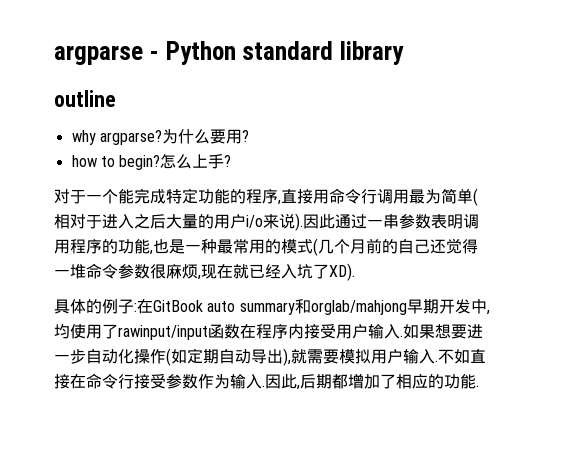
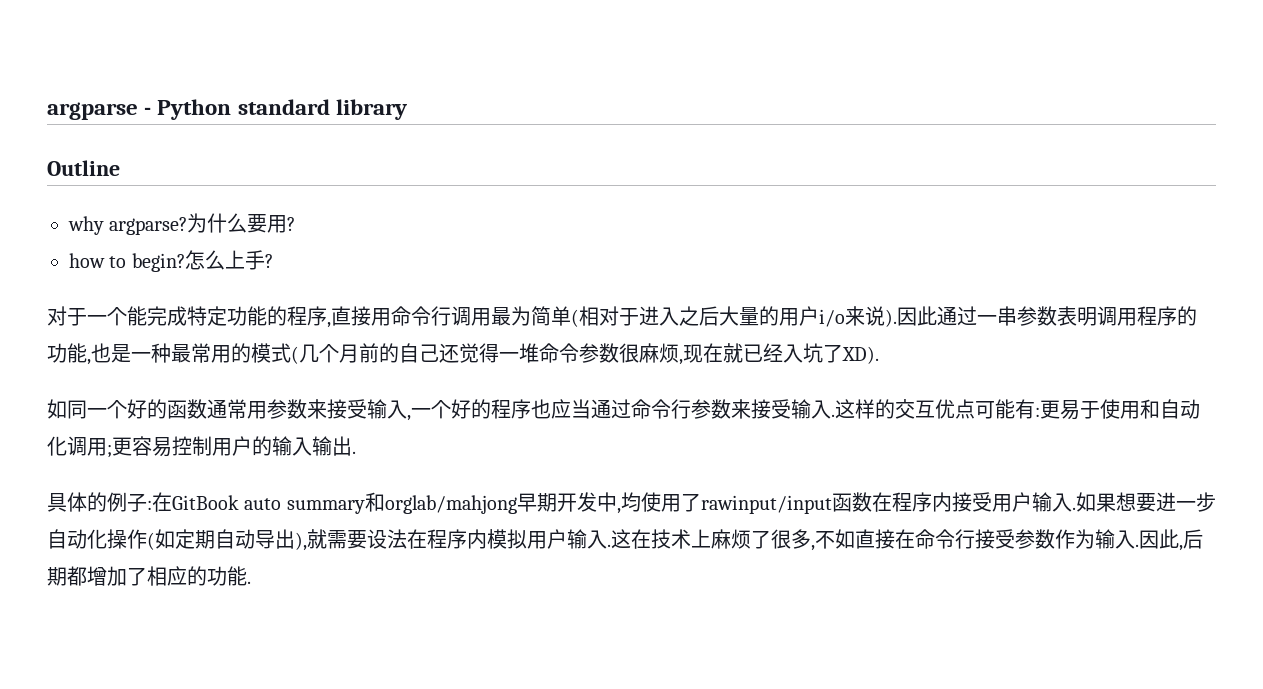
- outline
+ Outline
+ 如同一个好的函数通常用参数来接受输入,一个好的程序也应当通过命令行参数来接受输入.这样的交互优点可能有:更易于使用和自动化调用;更容易控制用户的输入输出.
- 如果想要进一步自动化操作(如定期自动导出),就需要模拟用户输入.
+ 如果想要进一步自动化操作(如定期自动导出),就需要设法在程序内模拟用户输入.
- 不如直接在命令行接受参数作为输入.
+ 这在技术上麻烦了很多,不如直接在命令行接受参数作为输入.

